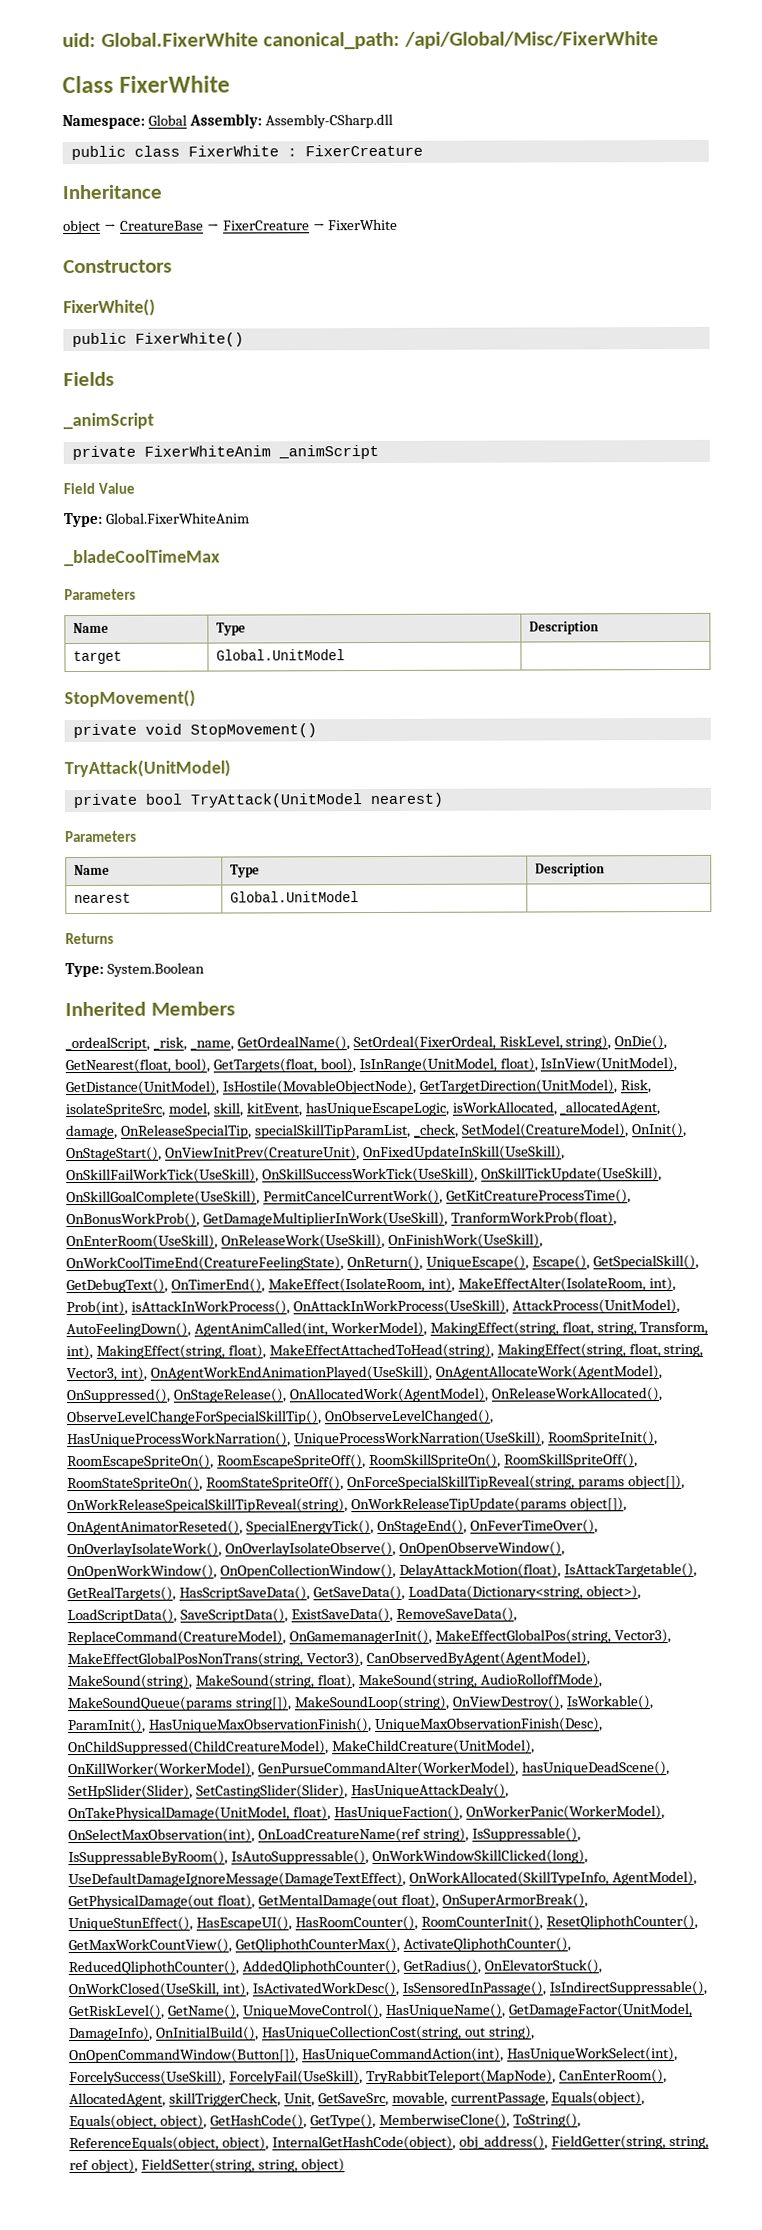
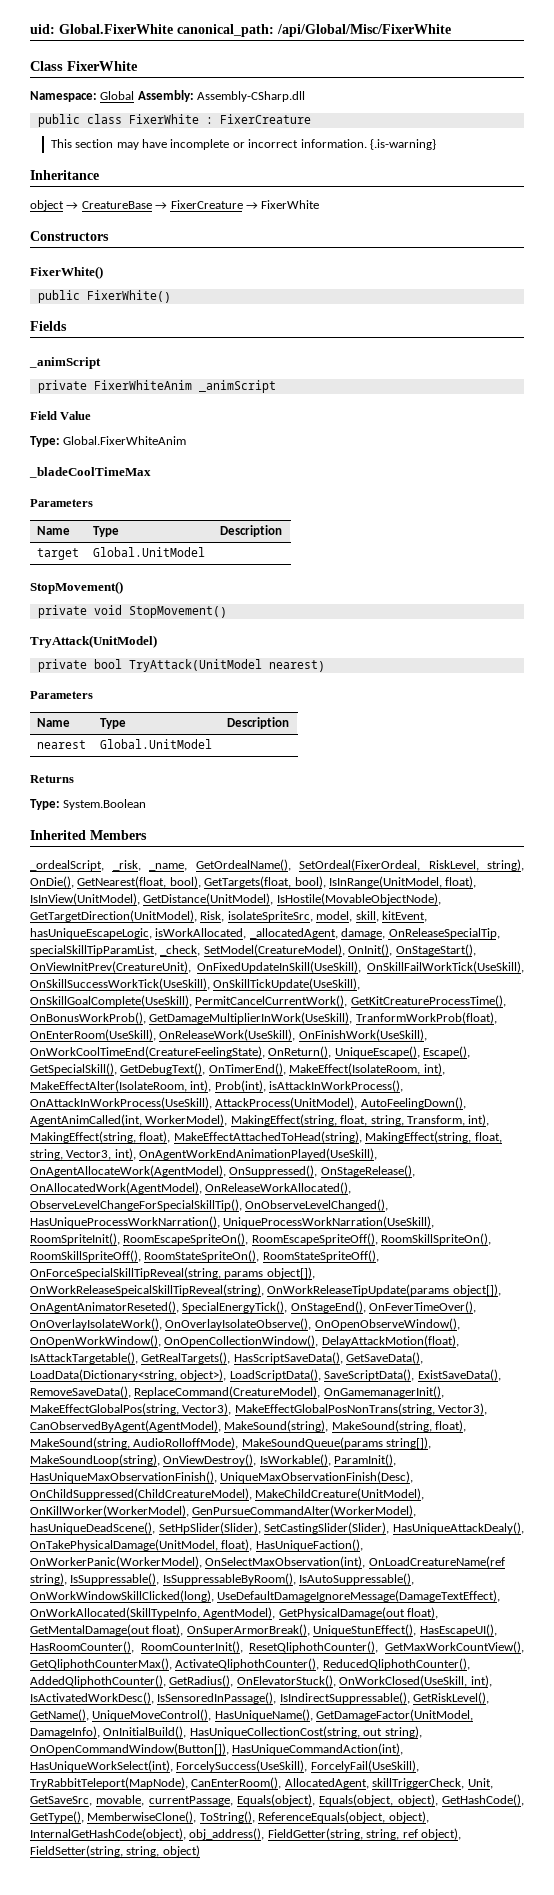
+ This section may have incomplete or incorrect information. {.is-warning}

